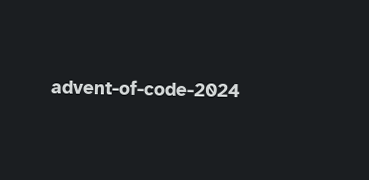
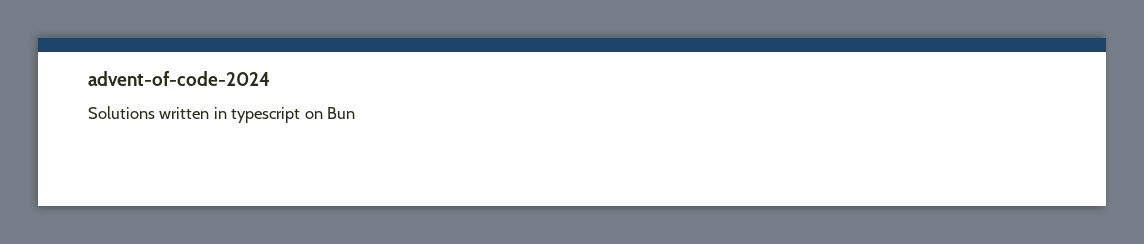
+ Solutions written in typescript on Bun

